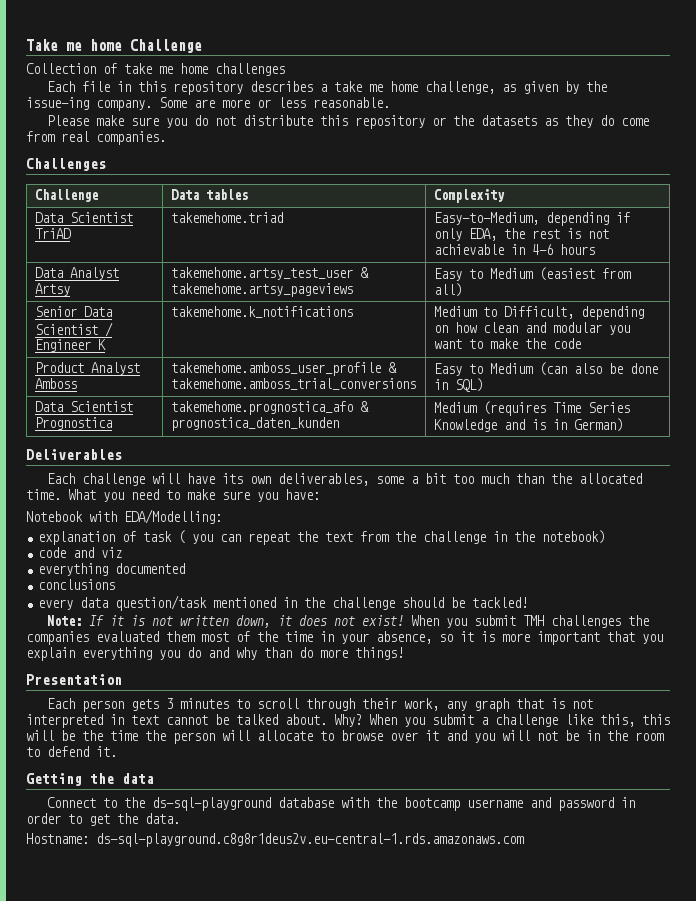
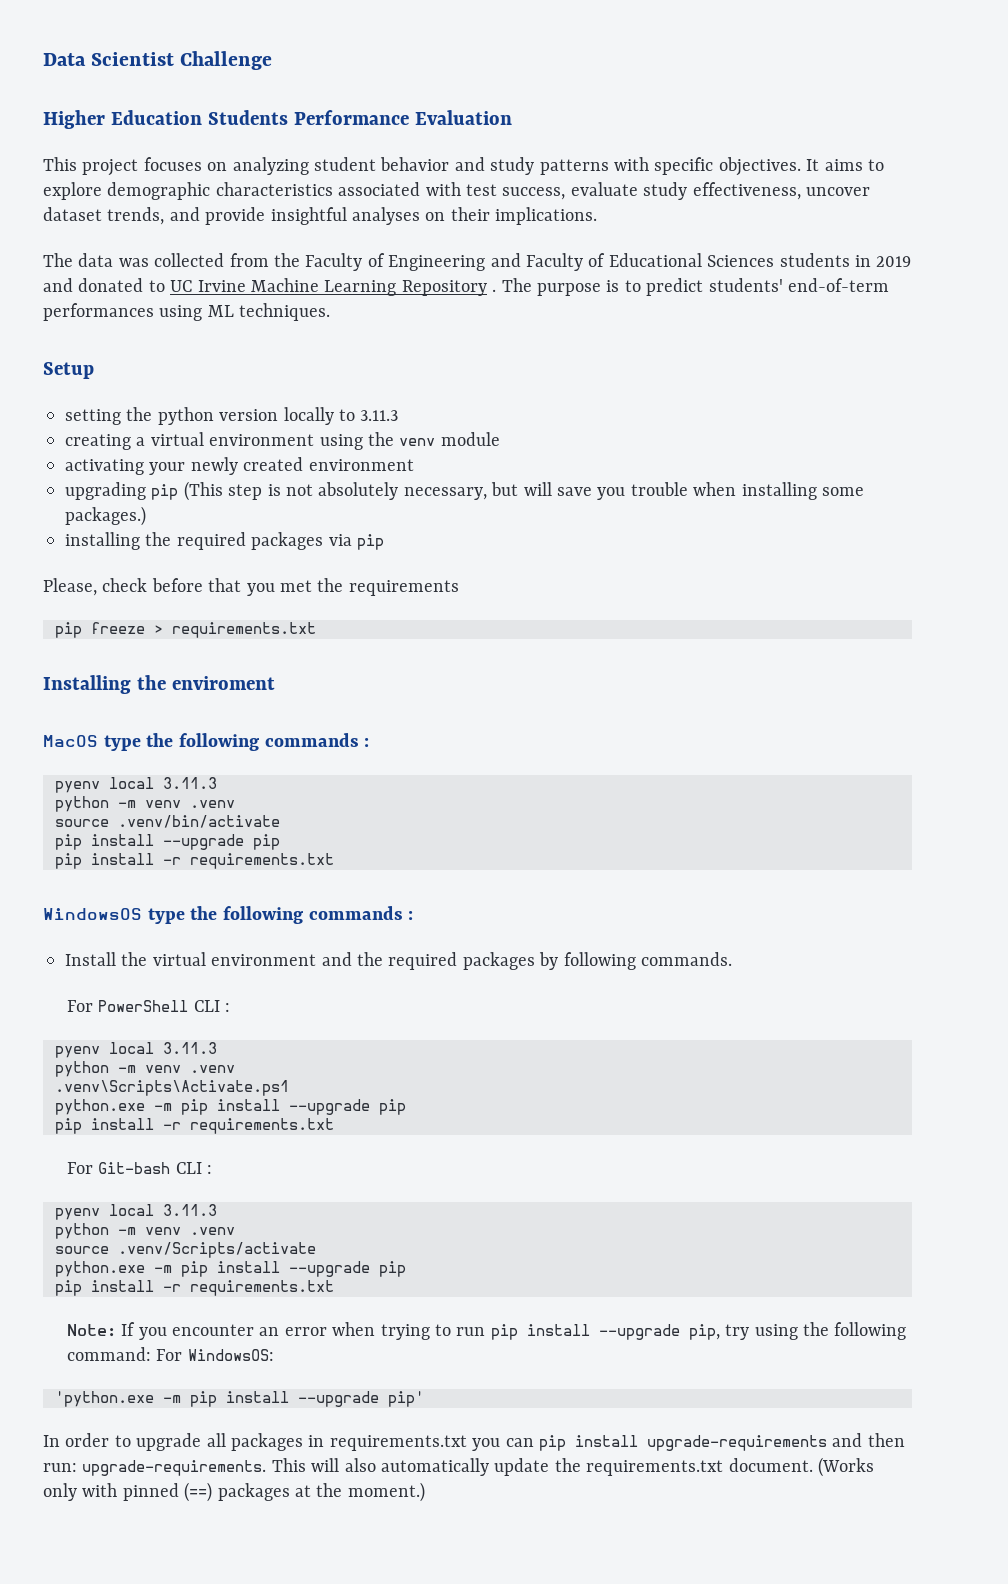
- Take me home Challenge
- Collection of take me home challenges
- Each file in this repository describes a take me home challenge, as given by the issue-ing company. Some are more or less reasonable.
- Please make sure you do not distribute this repository or the datasets as they do come from real companies.
- Challenges
- Challenge | Data tables | Complexity
- Data Scientist TriAD | takemehome.triad | Easy-to-Medium, depending if only EDA, the rest is not achievable in 4-6 hours
- Data Analyst Artsy | takemehome.artsy_test_user & takemehome.artsy_pageviews | Easy to Medium (easiest from all)
- Senior Data Scientist / Engineer K | takemehome.k_notifications | Medium to Difficult, depending on how clean and modular you want to make the code
- Product Analyst Amboss | takemehome.amboss_user_profile & takemehome.amboss_trial_conversions | Easy to Medium (can also be done in SQL)
- Data Scientist Prognostica | takemehome.prognostica_afo & prognostica_daten_kunden | Medium (requires Time Series Knowledge and is in German)
- Deliverables
- Each challenge will have its own deliverables, some a bit too much than the allocated time. What you need to make sure you have:
- Notebook with EDA/Modelling:
- explanation of task ( you can repeat the text from the challenge in the notebook)
- code and viz
- everything documented
- conclusions
- every data question/task mentioned in the challenge should be tackled!
- Note: If it is not written down, it does not exist! When you submit TMH challenges the companies evaluated them most of the time in your absence, so it is more important that you explain everything you do and why than do more things!
- Presentation
- Each person gets 3 minutes to scroll through their work, any graph that is not interpreted in text cannot be talked about. Why? When you submit a challenge like this, this will be the time the person will allocate to browse over it and you will not be in the room to defend it.
- Getting the data
- Connect to the ds-sql-playground database with the bootcamp username and password in order to get the data.
- Hostname: ds-sql-playground.c8g8r1deus2v.eu-central-1.rds.amazonaws.com
+ Data Scientist Challenge
+ Higher Education Students Performance Evaluation
+ This project focuses on analyzing student behavior and study patterns with specific objectives. It aims to explore demographic characteristics associated with test success, evaluate study effectiveness, uncover dataset trends, and provide insightful analyses on their implications.
+ The data was collected from the Faculty of Engineering and Faculty of Educational Sciences students in 2019 and donated to UC Irvine Machine Learning Repository . The purpose is to predict students' end-of-term performances using ML techniques.
+ Setup
+ setting the python version locally to 3.11.3
+ creating a virtual environment using the venv module
+ activating your newly created environment
+ upgrading pip (This step is not absolutely necessary, but will save you trouble when installing some packages.)
+ installing the required packages via pip
+ Please, check before that you met the requirements
+ pip freeze > requirements.txt
+ Installing the enviroment
+ MacOS type the following commands :
+ pyenv local 3.11.3
+ python -m venv .venv
+ source .venv/bin/activate
+ pip install --upgrade pip
+ pip install -r requirements.txt
+ WindowsOS type the following commands :
+ Install the virtual environment and the required packages by following commands.
+ For PowerShell CLI :
+ pyenv local 3.11.3
+ python -m venv .venv
+ .venv\Scripts\Activate.ps1
+ python.exe -m pip install --upgrade pip
+ pip install -r requirements.txt
+ For Git-bash CLI :
+ pyenv local 3.11.3
+ python -m venv .venv
+ source .venv/Scripts/activate
+ python.exe -m pip install --upgrade pip
+ pip install -r requirements.txt
+ Note: If you encounter an error when trying to run pip install --upgrade pip, try using the following command: For WindowsOS:
+ 'python.exe -m pip install --upgrade pip'
+ In order to upgrade all packages in requirements.txt you can pip install upgrade-requirements and then run: upgrade-requirements. This will also automatically update the requirements.txt document. (Works only with pinned (==) packages at the moment.)

